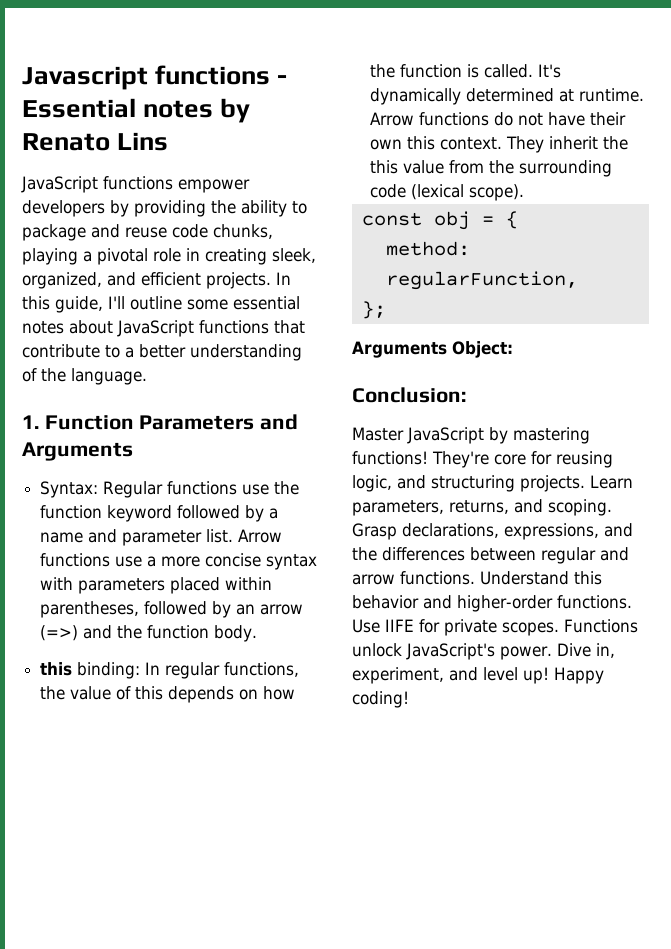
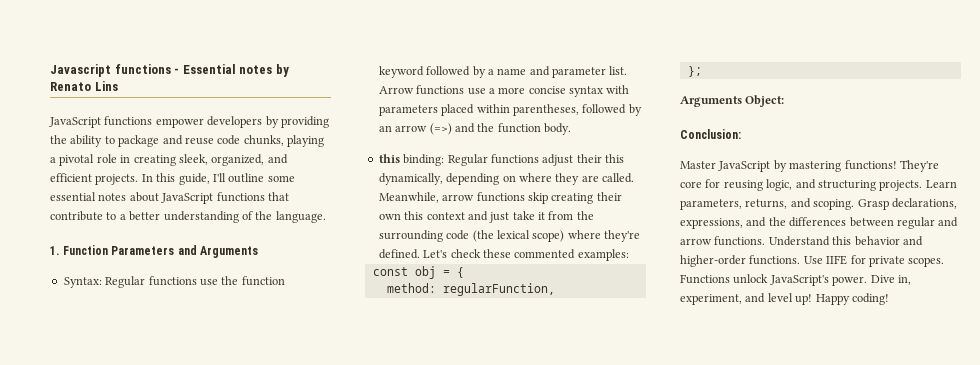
- this binding: In regular functions, the value of this depends on how the function is called. It's dynamically determined at runtime. Arrow functions do not have their own this context. They inherit the this value from the surrounding code (lexical scope).
+ this binding: Regular functions adjust their this dynamically, depending on where they are called. Meanwhile, arrow functions skip creating their own this context and just take it from the surrounding code (the lexical scope) where they're defined. Let's check these commented examples:

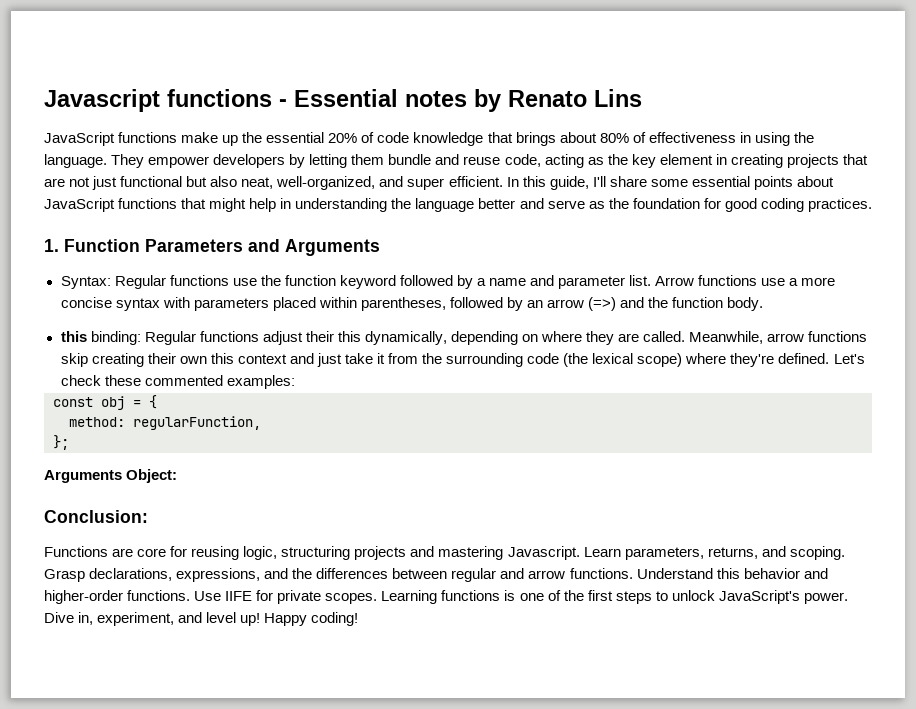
- JavaScript functions empower developers by providing the ability to package and reuse code chunks, playing a pivotal role in creating sleek, organized, and efficient projects.
+ JavaScript functions make up the essential 20% of code knowledge that brings about 80% of effectiveness in using the language. They empower developers by letting them bundle and reuse code, acting as the key element in creating projects that are not just functional but also neat, well-organized, and super efficient.
- In this guide, I'll outline some essential notes about JavaScript functions that contribute to a better understanding of the language.
+ In this guide, I'll share some essential points about JavaScript functions that might help in understanding the language better and serve as the foundation for good coding practices.
- Master JavaScript by mastering functions! They're core for reusing logic, and structuring projects.
+ Functions are core for reusing logic, structuring projects and mastering Javascript.
- Functions unlock JavaScript's power.
+ Learning functions is one of the first steps to unlock JavaScript's power.

